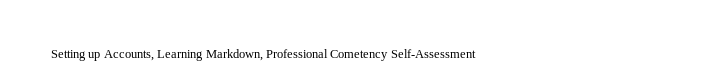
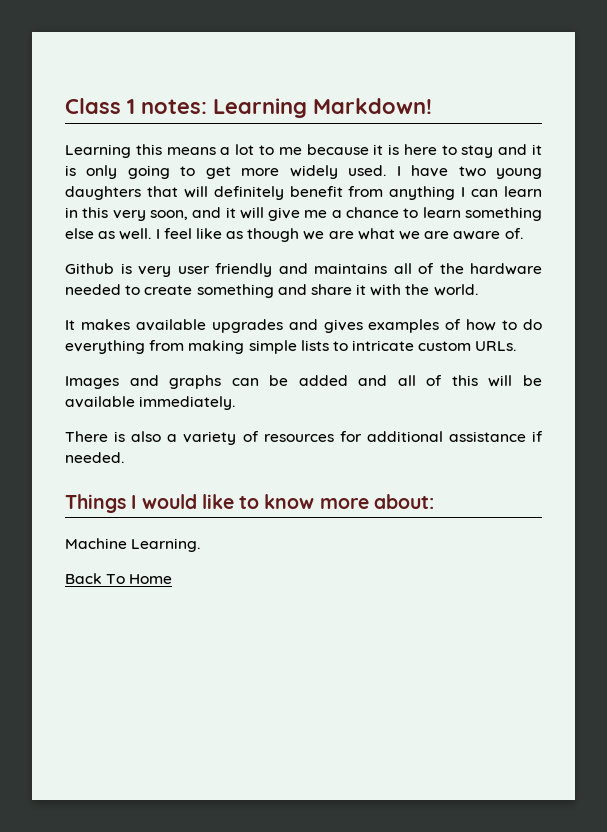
- Setting up Accounts, Learning Markdown, Professional Cometency Self-Assessment
+ Class 1 notes: Learning Markdown!
+ Learning this means a lot to me because it is here to stay and it is only going to get more widely used. I have two young daughters that will definitely benefit from anything I can learn in this very soon, and it will give me a chance to learn something else as well. I feel like as though we are what we are aware of.
+ Github is very user friendly and maintains all of the hardware needed to create something and share it with the world.
+ It makes available upgrades and gives examples of how to do everything from making simple lists to intricate custom URLs.
+ Images and graphs can be added and all of this will be available immediately.
+ There is also a variety of resources for additional assistance if needed.
+ Things I would like to know more about:
+ Machine Learning.
+ Back To Home

